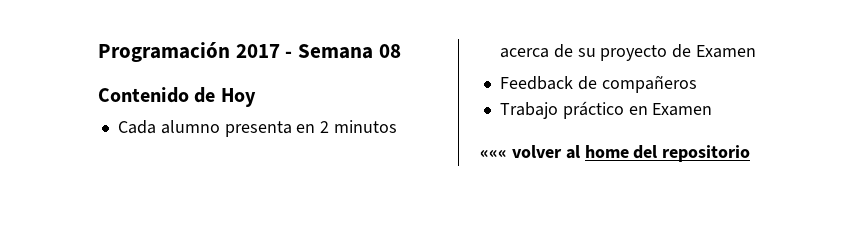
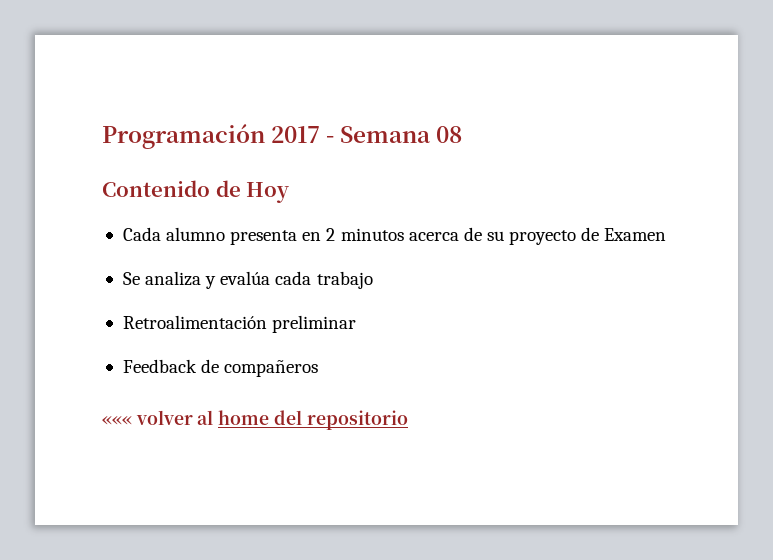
+ Se analiza y evalúa cada trabajo
+ Retroalimentación preliminar
- Trabajo práctico en Examen

